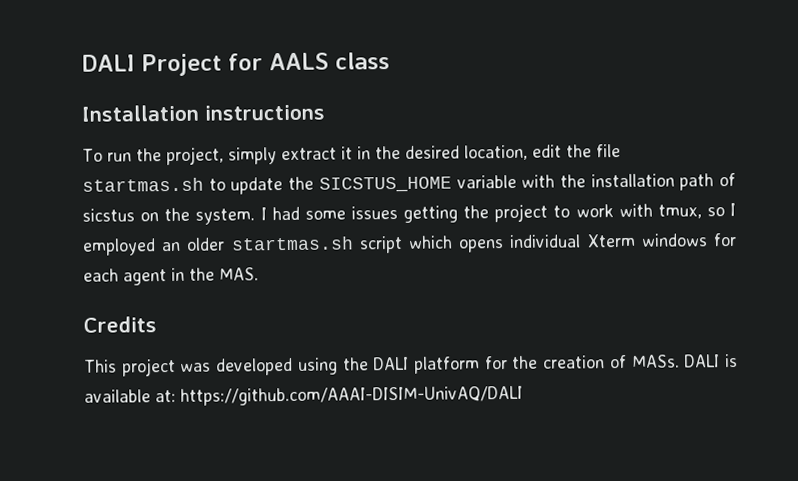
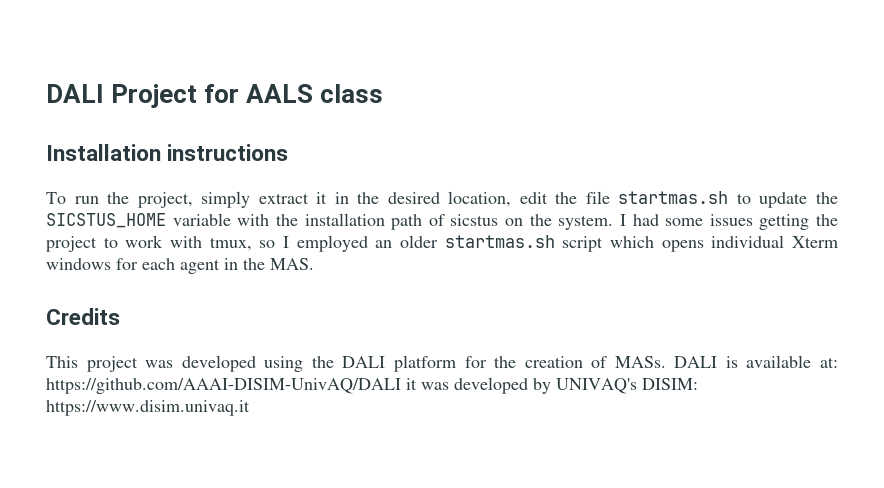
- DALI is available at: https://github.com/AAAI-DISIM-UnivAQ/DALI
+ DALI is available at: https://github.com/AAAI-DISIM-UnivAQ/DALI it was developed by UNIVAQ's DISIM: https://www.disim.univaq.it

